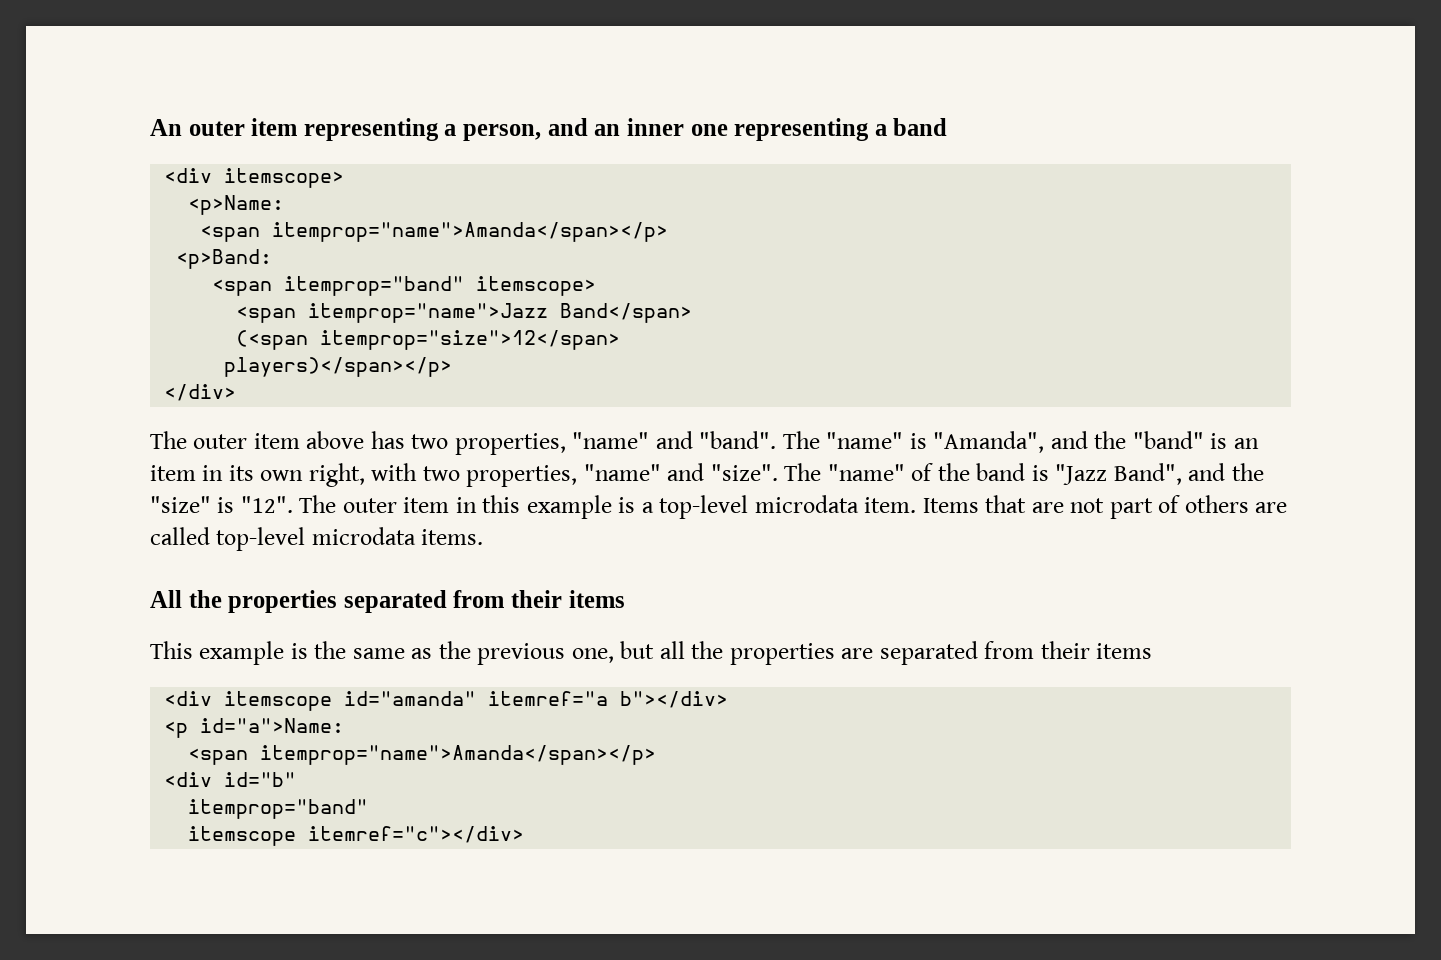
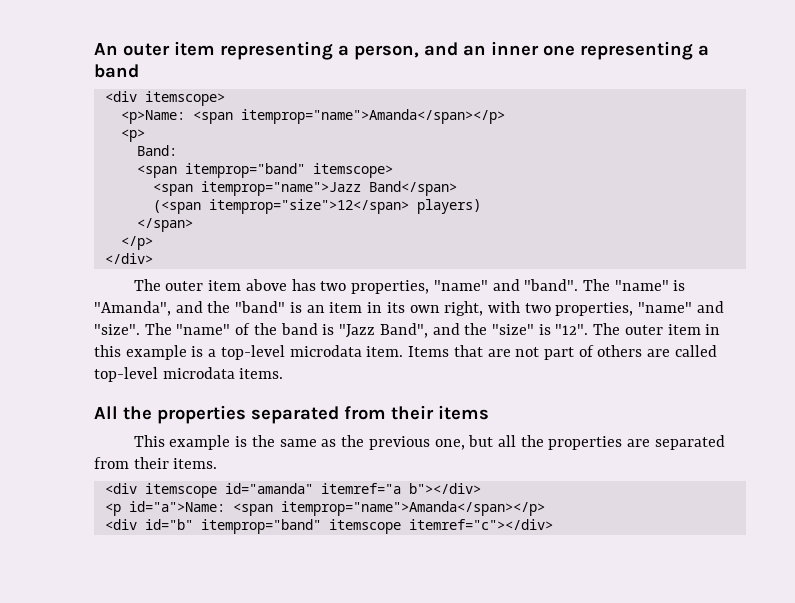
- <p>Name:
- <span itemprop="name">Amanda</span></p>
- <p>Band:
+ <p>Name: <span itemprop="name">Amanda</span></p>
+ <p>
+ Band:
- (<span itemprop="size">12</span>
- players)</span></p>
+ (<span itemprop="size">12</span> players)
+ </span>
+ </p>
- This example is the same as the previous one, but all the properties are separated from their items
+ This example is the same as the previous one, but all the properties are separated from their items.
- <p id="a">Name:
- <span itemprop="name">Amanda</span></p>
+ <p id="a">Name: <span itemprop="name">Amanda</span></p>
- <div id="b"
- itemprop="band"
- itemscope itemref="c"></div>
+ <div id="b" itemprop="band" itemscope itemref="c"></div>

